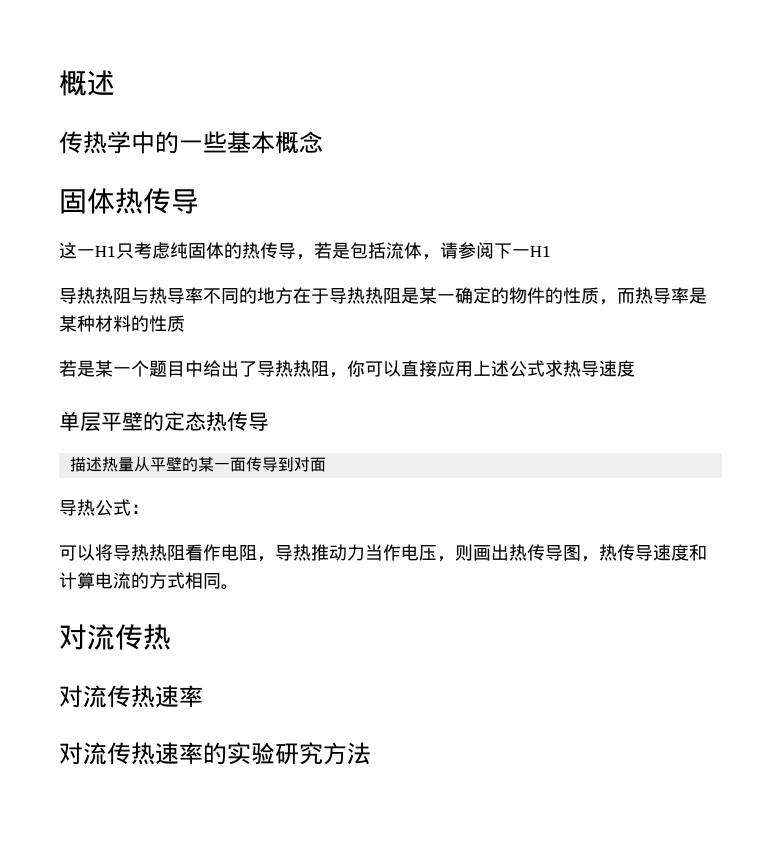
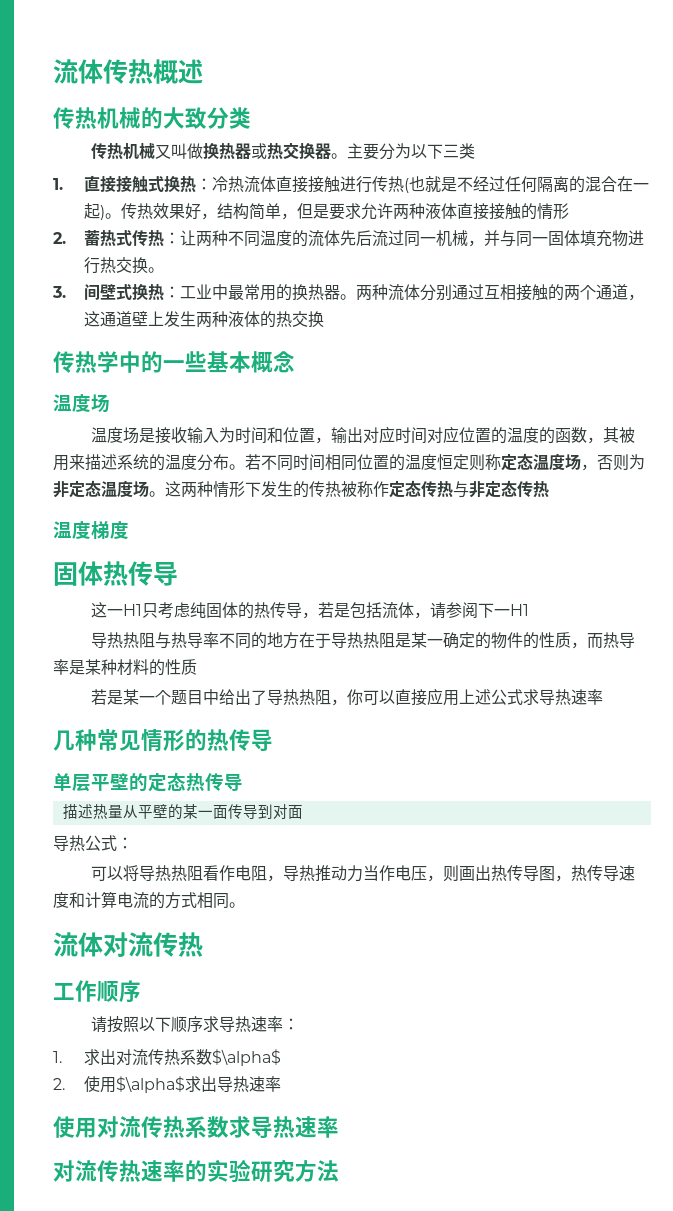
- 概述
+ 流体传热概述
+ 传热机械的大致分类
+ 传热机械又叫做换热器或热交换器。主要分为以下三类
+ 1.直接接触式换热：冷热流体直接接触进行传热(也就是不经过任何隔离的混合在一起)。传热效果好，结构简单，但是要求允许两种液体直接接触的情形
+ 2.蓄热式传热：让两种不同温度的流体先后流过同一机械，并与同一固体填充物进行热交换。
+ 3.间壁式换热：工业中最常用的换热器。两种流体分别通过互相接触的两个通道，这通道壁上发生两种液体的热交换
  传热学中的一些基本概念
+ 温度场
+ 温度场是接收输入为时间和位置，输出对应时间对应位置的温度的函数，其被用来描述系统的温度分布。若不同时间相同位置的温度恒定则称定态温度场，否则为非定态温度场。这两种情形下发生的传热被称作定态传热与非定态传热
+ 温度梯度
- 若是某一个题目中给出了导热热阻，你可以直接应用上述公式求热导速度
+ 若是某一个题目中给出了导热热阻，你可以直接应用上述公式求导热速率
+ 几种常见情形的热传导
  可以将导热热阻看作电阻，导热推动力当作电压，则画出热传导图，热传导速度和计算电流的方式相同。
- 对流传热
- 对流传热速率
+ 流体对流传热
+ 工作顺序
+ 请按照以下顺序求导热速率：
+ 1.求出对流传热系数$\alpha$
+ 2.使用$\alpha$求出导热速率
+ 使用对流传热系数求导热速率

